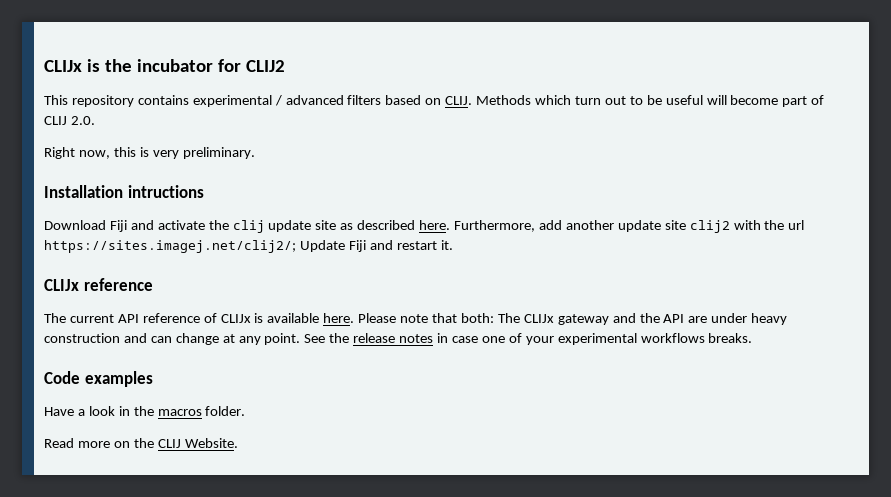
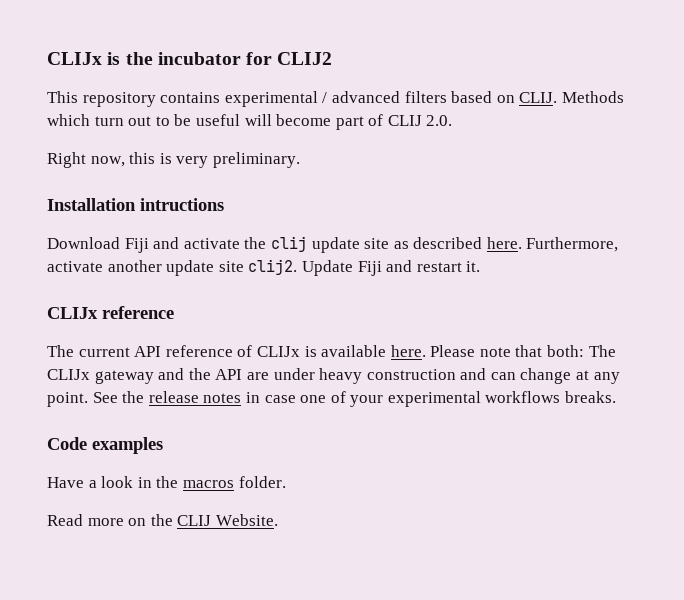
- Furthermore, add another update site clij2 with the url https://sites.imagej.net/clij2/; Update Fiji and restart it.
+ Furthermore, activate another update site clij2. Update Fiji and restart it.

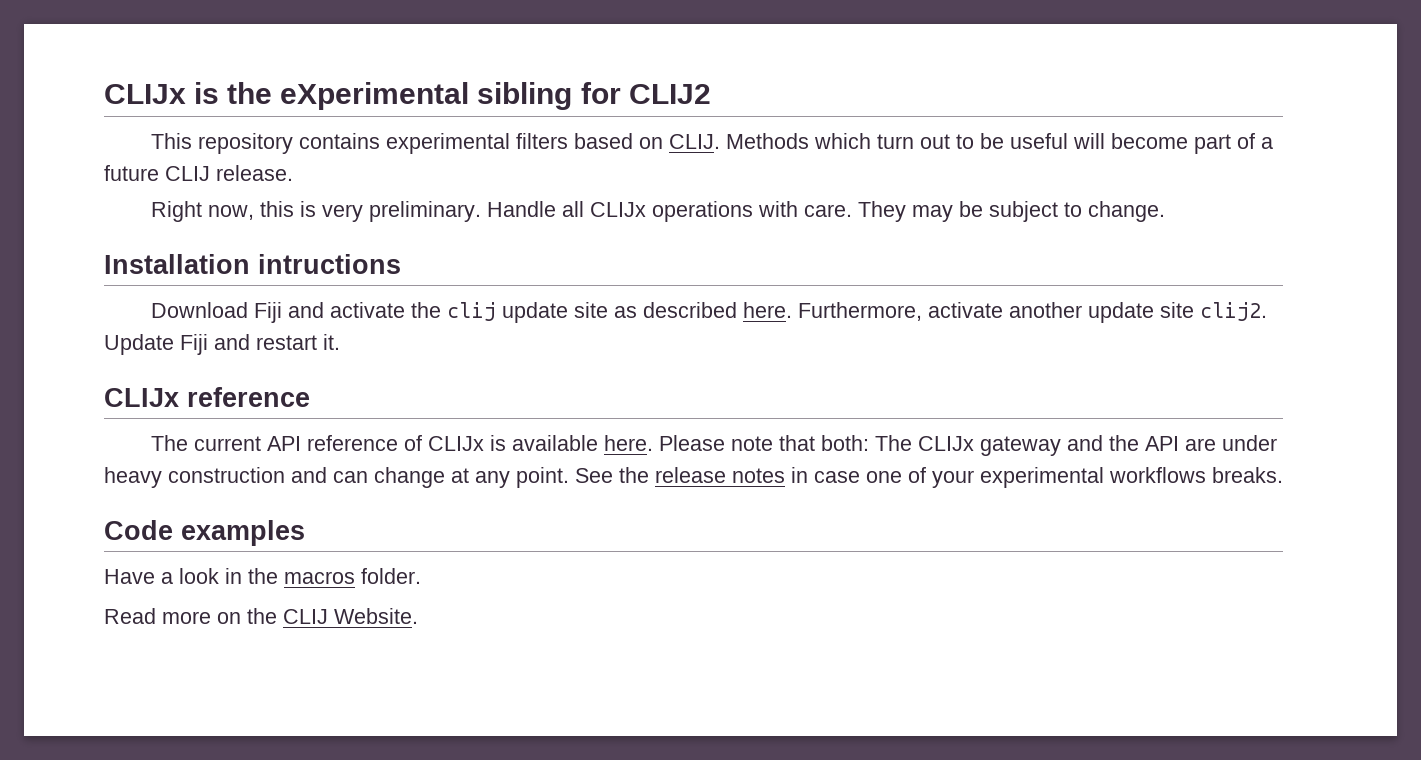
- CLIJx is the incubator for CLIJ2
+ CLIJx is the eXperimental sibling for CLIJ2
- This repository contains experimental / advanced filters based on CLIJ.
+ This repository contains experimental filters based on CLIJ.
- Methods which turn out to be useful will become part of CLIJ 2.0.
+ Methods which turn out to be useful will become part of a future CLIJ release.
+ Handle all CLIJx operations with care. They may be subject to change.

